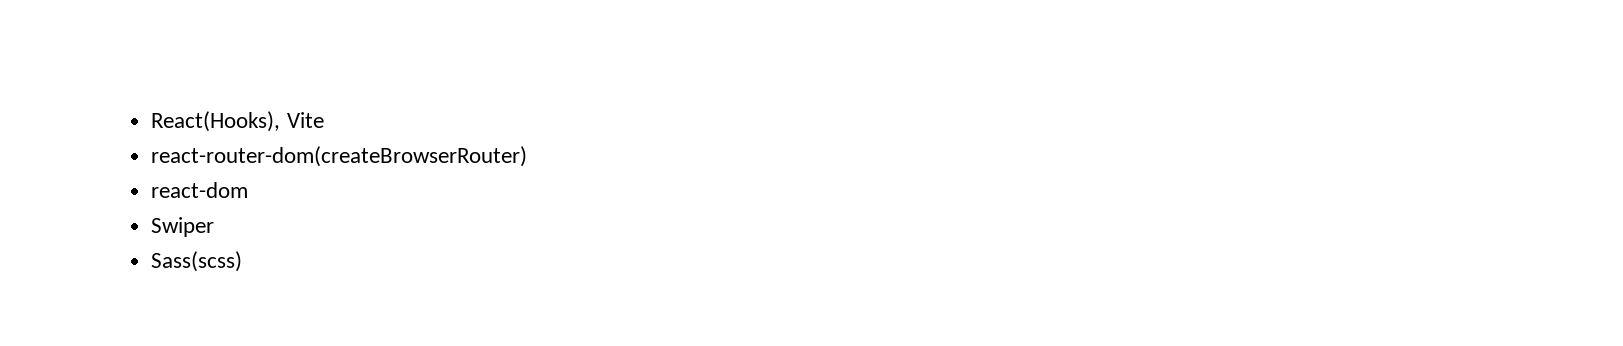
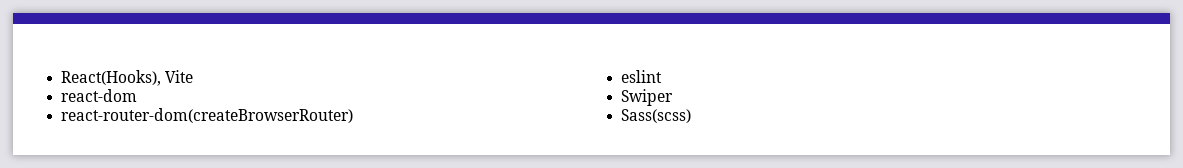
+ react-dom
- react-dom
+ eslint

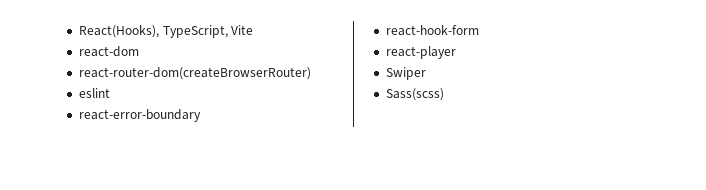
- React(Hooks), Vite
+ React(Hooks), TypeScript, Vite
+ react-error-boundary
+ react-hook-form
+ react-player

